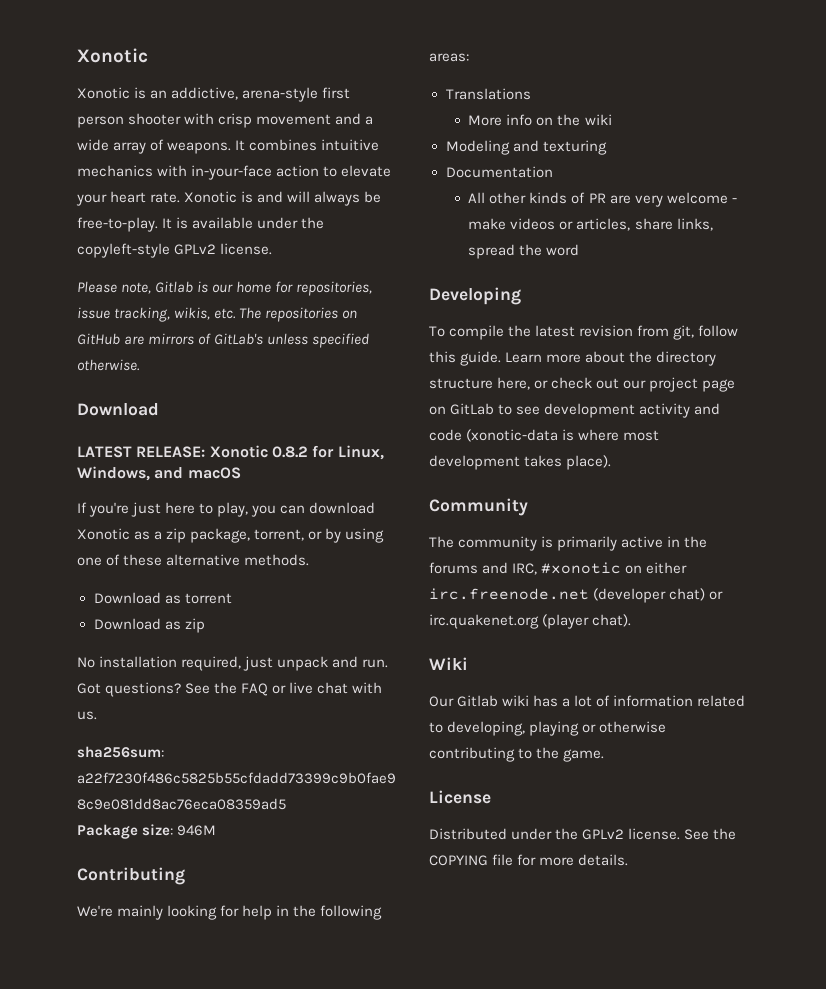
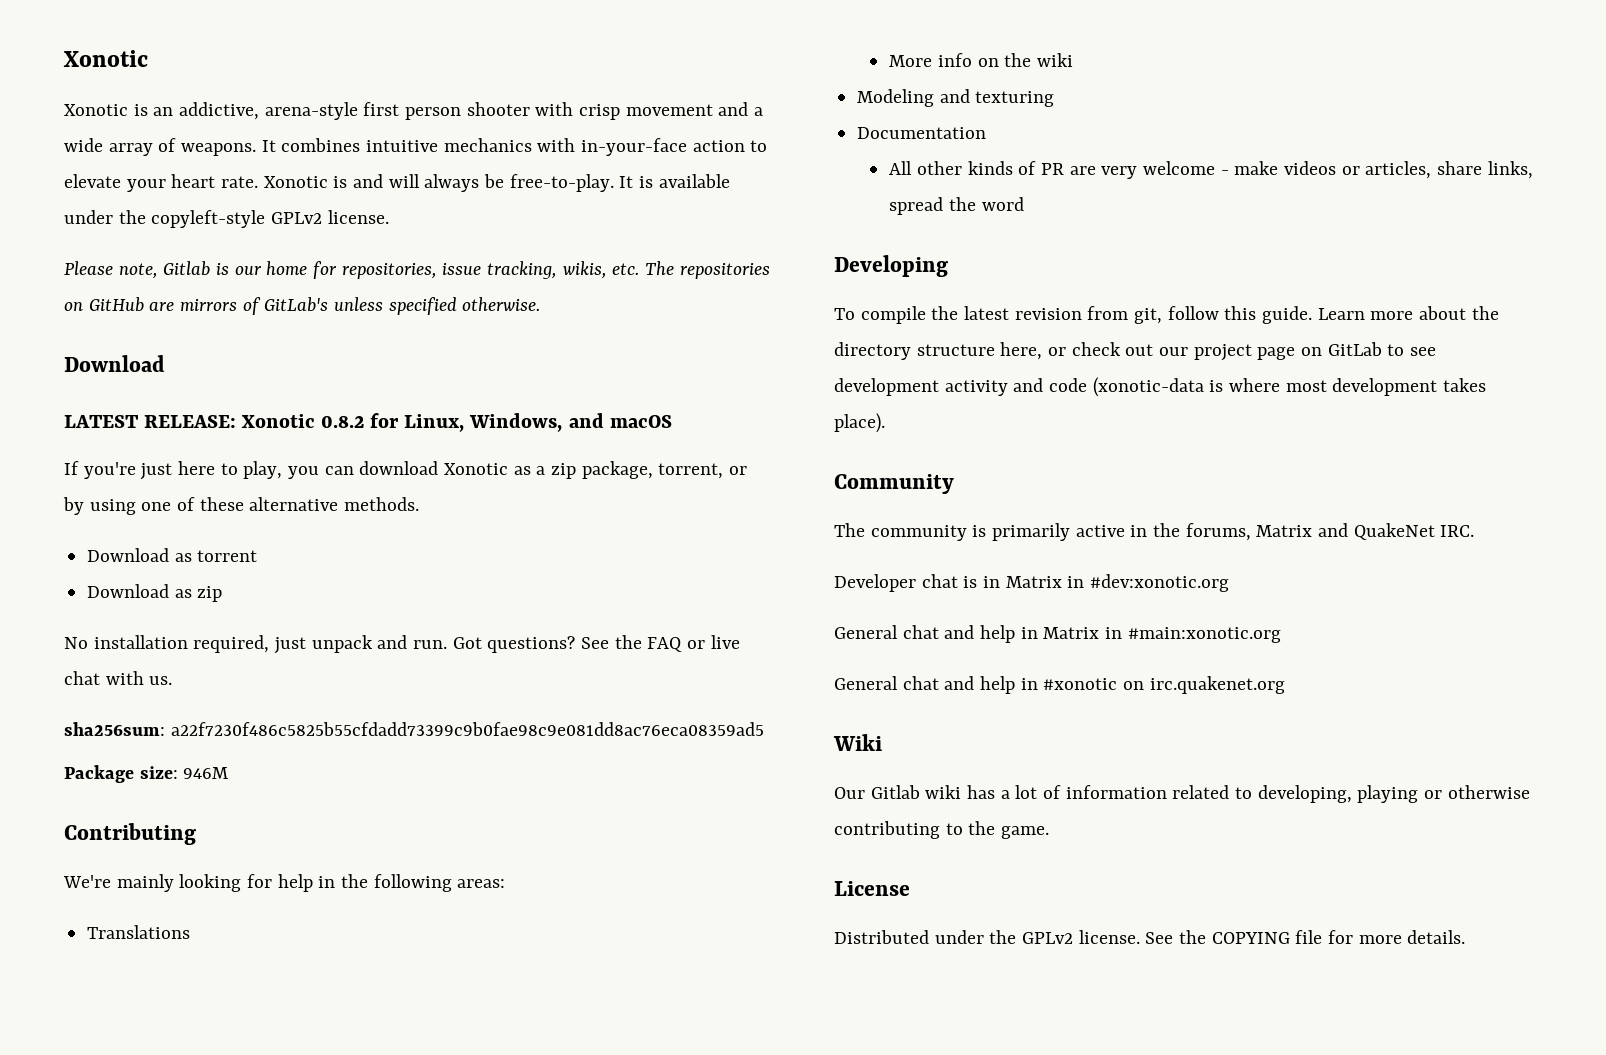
- The community is primarily active in the forums and IRC, #xonotic on either irc.freenode.net (developer chat) or irc.quakenet.org (player chat).
+ The community is primarily active in the forums, Matrix and QuakeNet IRC.
+ Developer chat is in Matrix in #dev:xonotic.org
+ General chat and help in Matrix in #main:xonotic.org
+ General chat and help in #xonotic on irc.quakenet.org

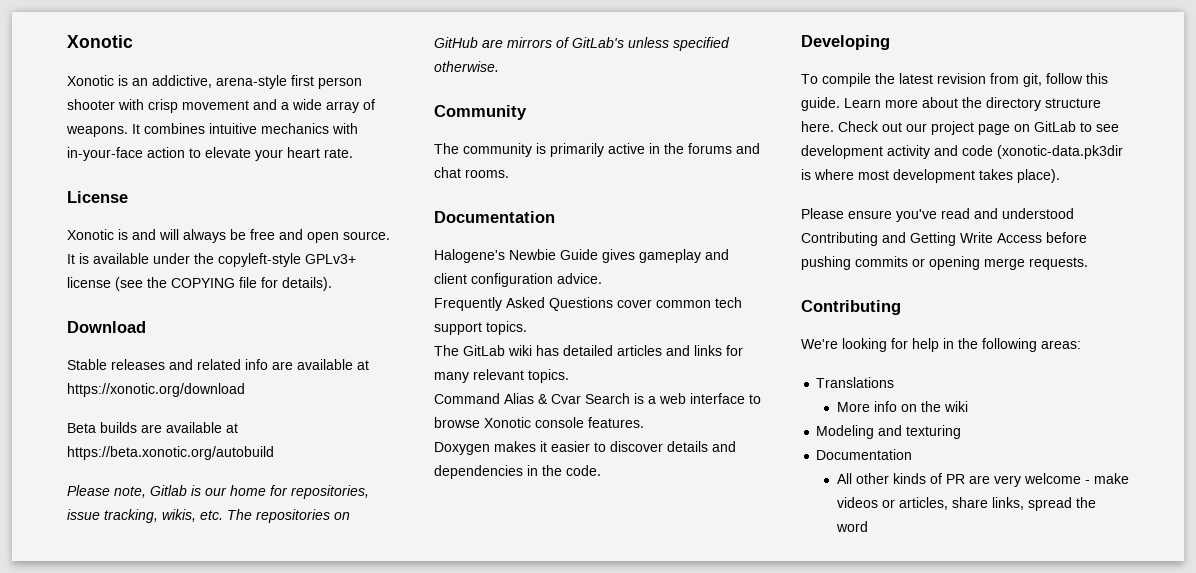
- It combines intuitive mechanics with in-your-face action to elevate your heart rate. Xonotic is and will always be free-to-play.
+ It combines intuitive mechanics with in-your-face action to elevate your heart rate.
+ License
+ Xonotic is and will always be free and open source.
- It is available under the copyleft-style GPLv2 license.
+ It is available under the copyleft-style GPLv3+ license (see the COPYING file for details).
+ Download
+ Stable releases and related info are available at https://xonotic.org/download
+ Beta builds are available at https://beta.xonotic.org/autobuild
  Please note, Gitlab is our home for repositories, issue tracking, wikis, etc. The repositories on GitHub are mirrors of GitLab's unless specified otherwise.
- Download
- LATEST RELEASE: Xonotic 0.8.2 for Linux, Windows, and macOS
- If you're just here to play, you can download Xonotic as a zip package, torrent, or by using one of these alternative methods.
- Download as torrent
- Download as zip
- No installation required, just unpack and run. Got questions? See the FAQ or live chat with us.
- sha256sum: a22f7230f486c5825b55cfdadd73399c9b0fae98c9e081dd8ac76eca08359ad5
- Package size: 946M
+ Community
+ The community is primarily active in the forums and chat rooms.
+ Documentation
+ Halogene's Newbie Guide gives gameplay and client configuration advice.
+ Frequently Asked Questions cover common tech support topics.
+ The GitLab wiki has detailed articles and links for many relevant topics.
+ Command Alias & Cvar Search is a web interface to browse Xonotic console features.
+ Doxygen makes it easier to discover details and dependencies in the code.
+ Developing
+ To compile the latest revision from git, follow this guide. Learn more about the directory structure here. Check out our project page on GitLab to see development activity and code (xonotic-data.pk3dir is where most development takes place).
+ Please ensure you've read and understood Contributing and Getting Write Access before pushing commits or opening merge requests.
- We're mainly looking for help in the following areas:
+ We're looking for help in the following areas:
- Developing
- To compile the latest revision from git, follow this guide. Learn more about the directory structure here, or check out our project page on GitLab to see development activity and code (xonotic-data is where most development takes place).
- Community
- The community is primarily active in the forums, Matrix and QuakeNet IRC.
- Developer chat is in Matrix in #dev:xonotic.org
- General chat and help in Matrix in #main:xonotic.org
- General chat and help in #xonotic on irc.quakenet.org
- Wiki
- Our Gitlab wiki has a lot of information related to developing, playing or otherwise contributing to the game.
- License
- Distributed under the GPLv2 license. See the COPYING file for more details.

